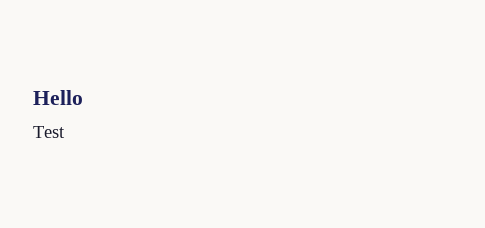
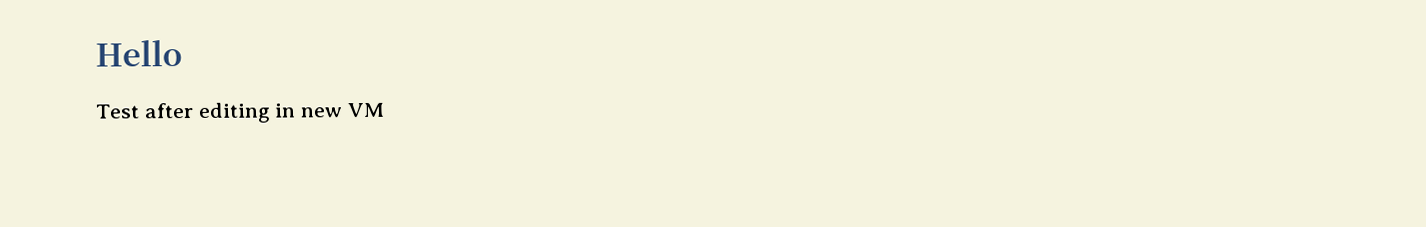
- Test
+ Test after editing in new VM

